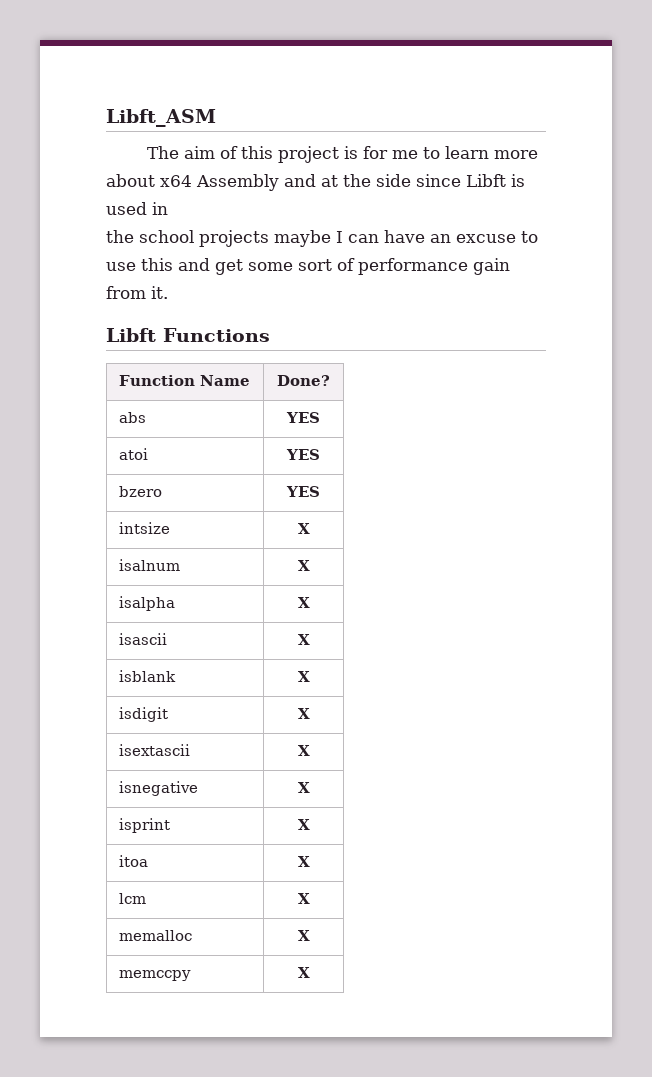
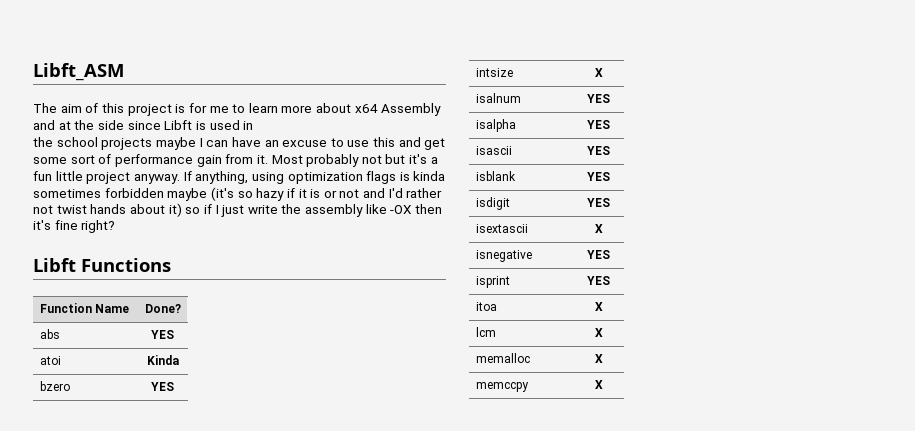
+ Most probably not but it's a fun little project anyway. If anything, using optimization flags is kinda sometimes forbidden maybe (it's so hazy if it is or not and I'd rather not twist hands about it) so if I just write the assembly like -OX then it's fine right?
- atoi | YES
+ atoi | Kinda
- isalnum | X
+ isalnum | YES
- isalpha | X
+ isalpha | YES
- isascii | X
+ isascii | YES
- isblank | X
+ isblank | YES
- isdigit | X
+ isdigit | YES
- isnegative | X
+ isnegative | YES
- isprint | X
+ isprint | YES

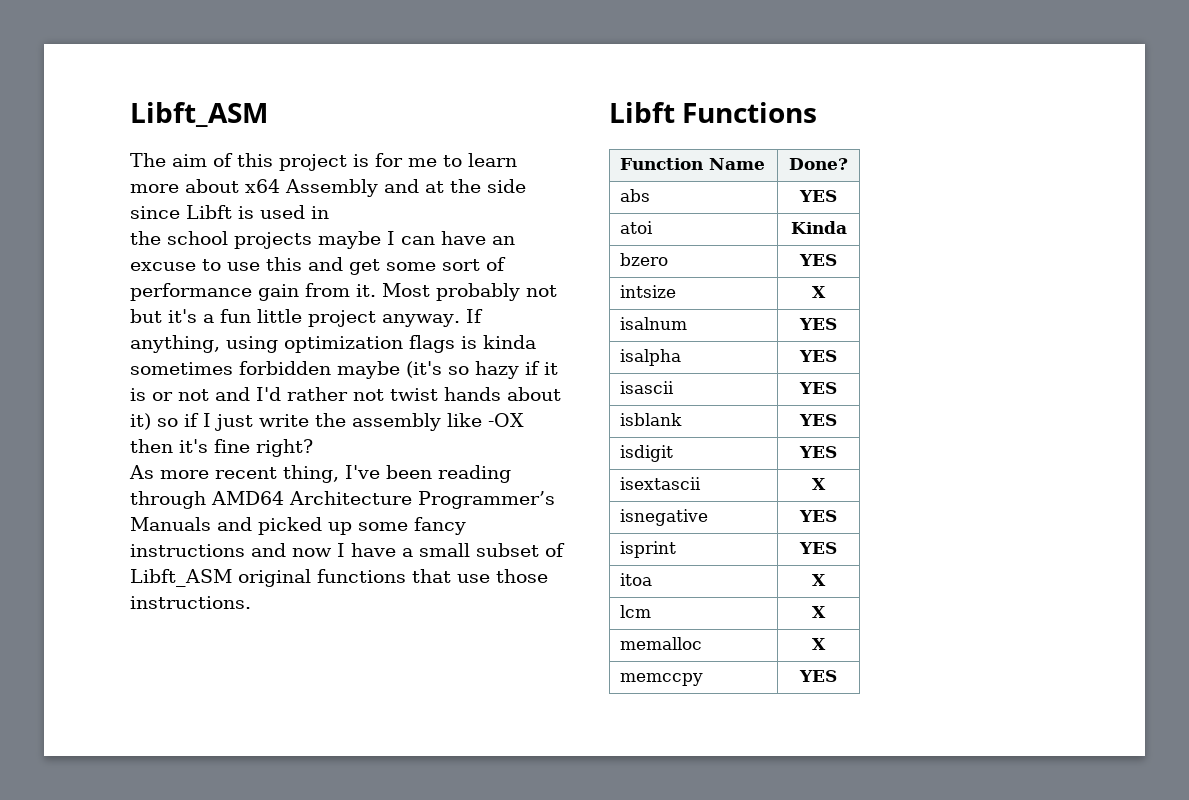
+ As more recent thing, I've been reading through AMD64 Architecture Programmer’s Manuals and picked up some fancy instructions and now I have a small subset of Libft_ASM original functions that use those instructions.
- memccpy | X
+ memccpy | YES

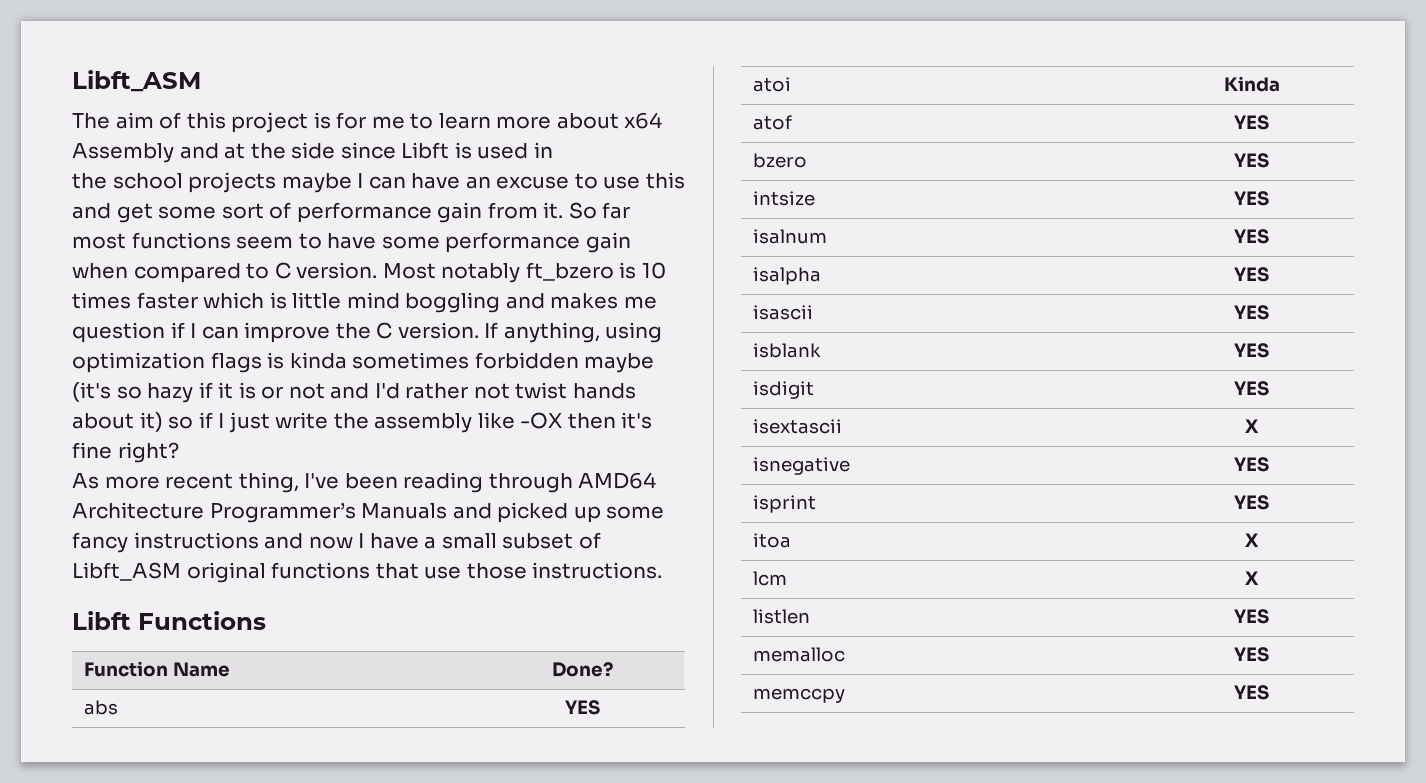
- Most probably not but it's a fun little project anyway.
+ So far most functions seem to have some performance gain when compared to C version. Most notably ft_bzero is 10 times faster which is little mind boggling and makes me question if I can improve the C version.
+ atof | YES
- intsize | X
+ intsize | YES
+ listlen | YES
- memalloc | X
+ memalloc | YES

